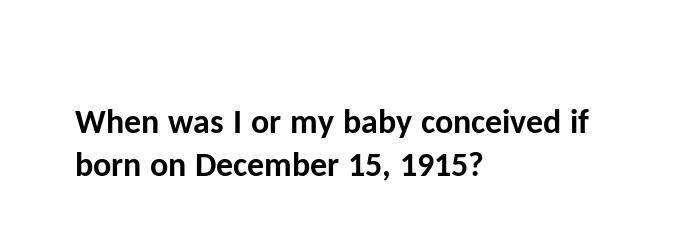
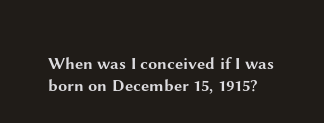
- When was I or my baby conceived if born on December 15, 1915?
+ When was I conceived if I was born on December 15, 1915?

